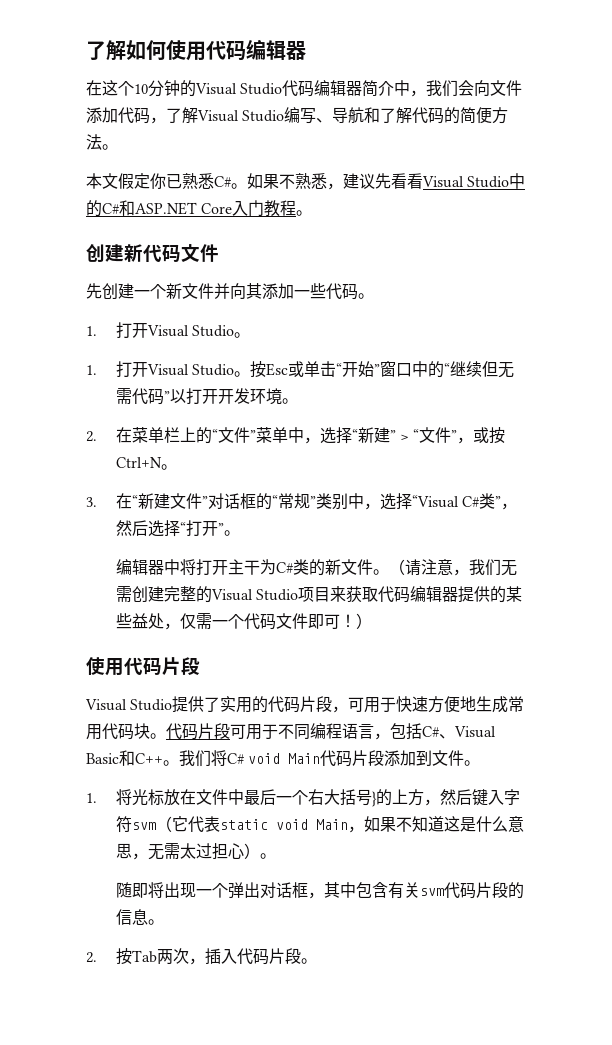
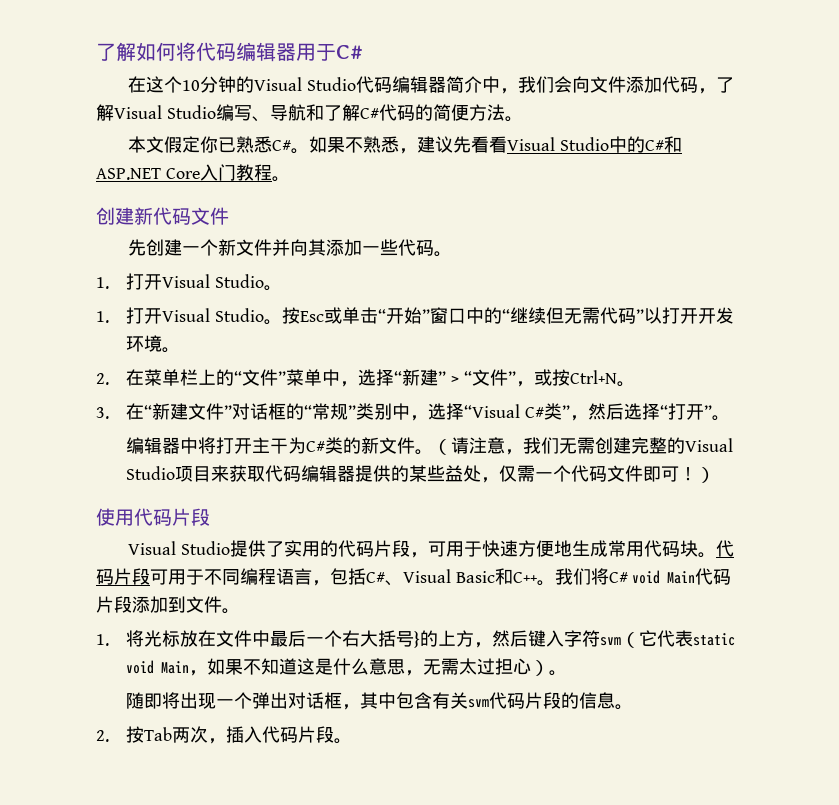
- 了解如何使用代码编辑器
+ 了解如何将代码编辑器用于C#
- 在这个10分钟的Visual Studio代码编辑器简介中，我们会向文件添加代码，了解Visual Studio编写、导航和了解代码的简便方法。
+ 在这个10分钟的Visual Studio代码编辑器简介中，我们会向文件添加代码，了解Visual Studio编写、导航和了解C#代码的简便方法。

